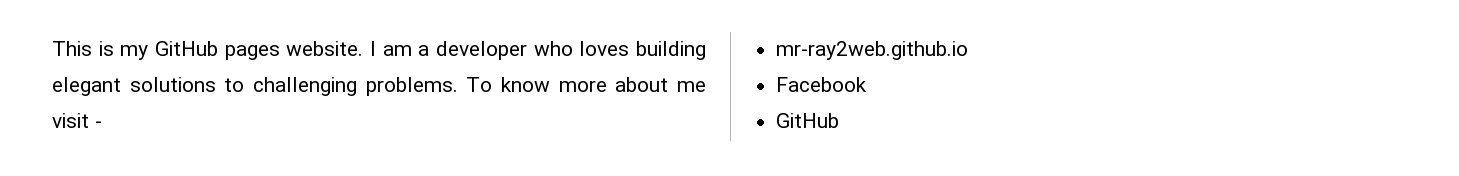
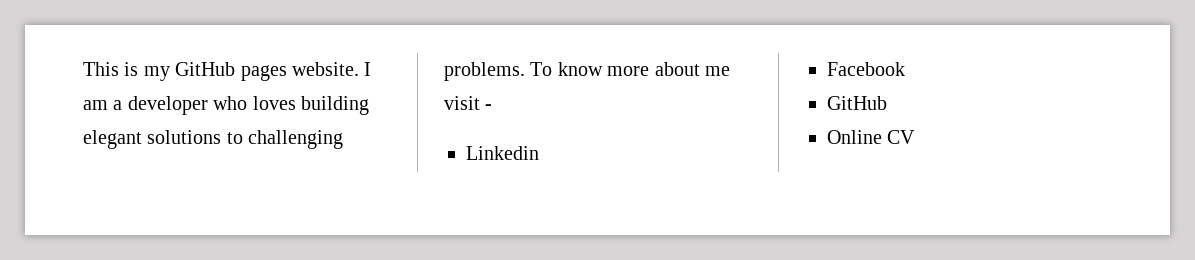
- mr-ray2web.github.io
+ Linkedin
+ Online CV

